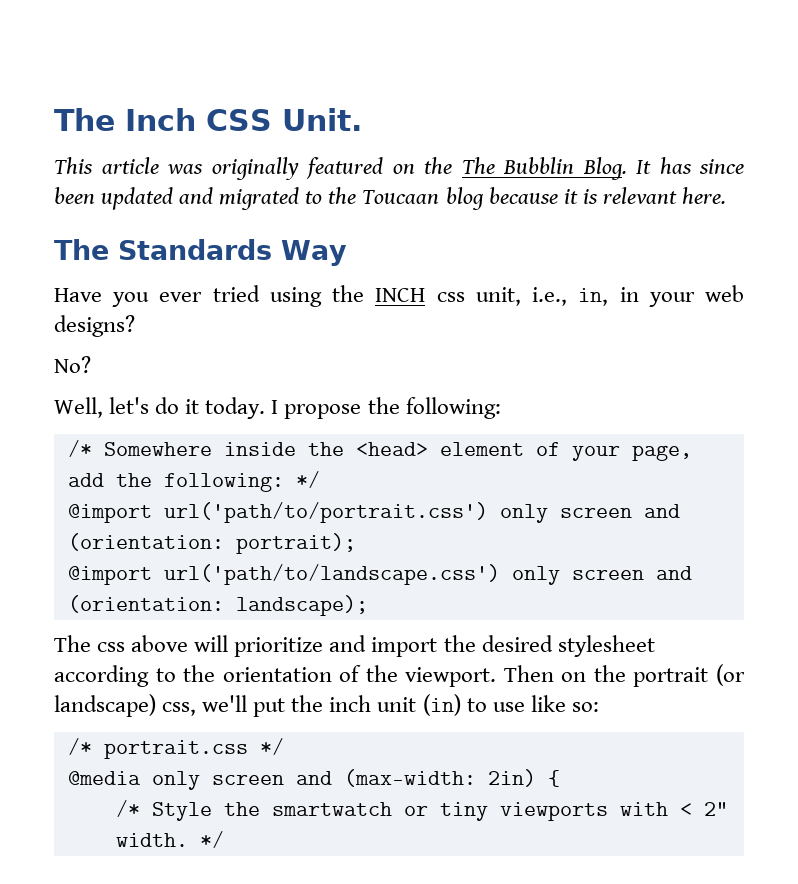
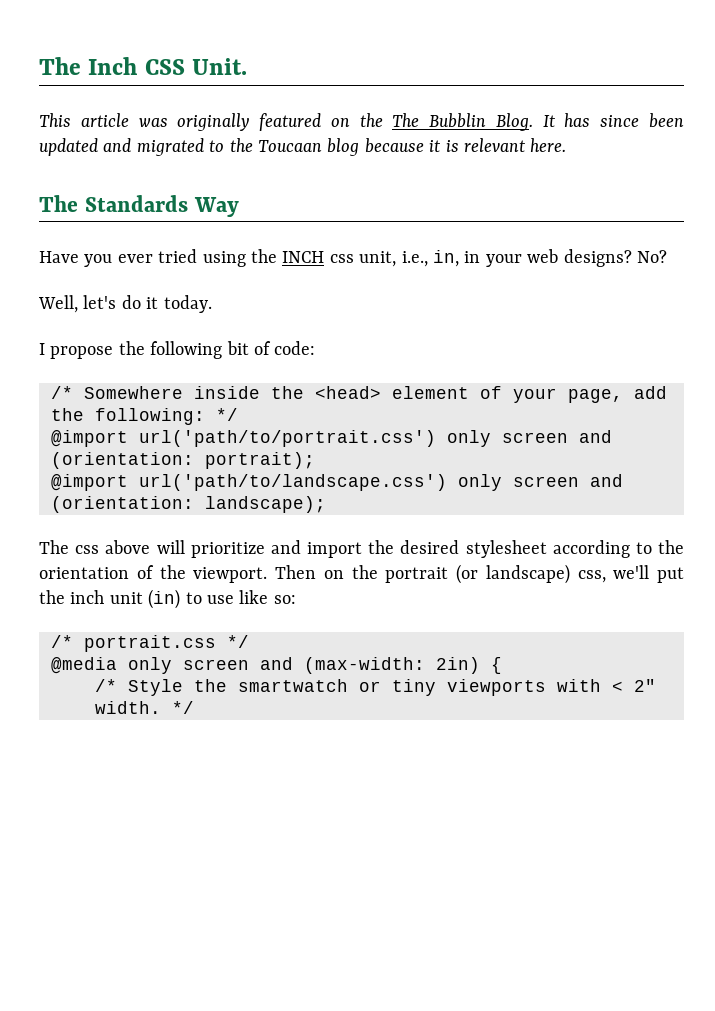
- Have you ever tried using the INCH css unit, i.e., in, in your web designs?
- No?
+ Have you ever tried using the INCH css unit, i.e., in, in your web designs? No?
- Well, let's do it today. I propose the following:
+ Well, let's do it today.
+ I propose the following bit of code:

